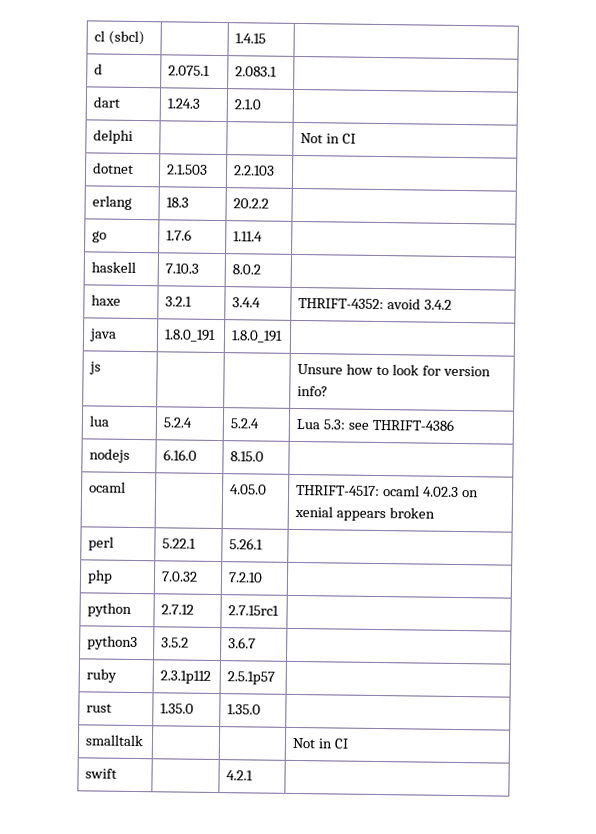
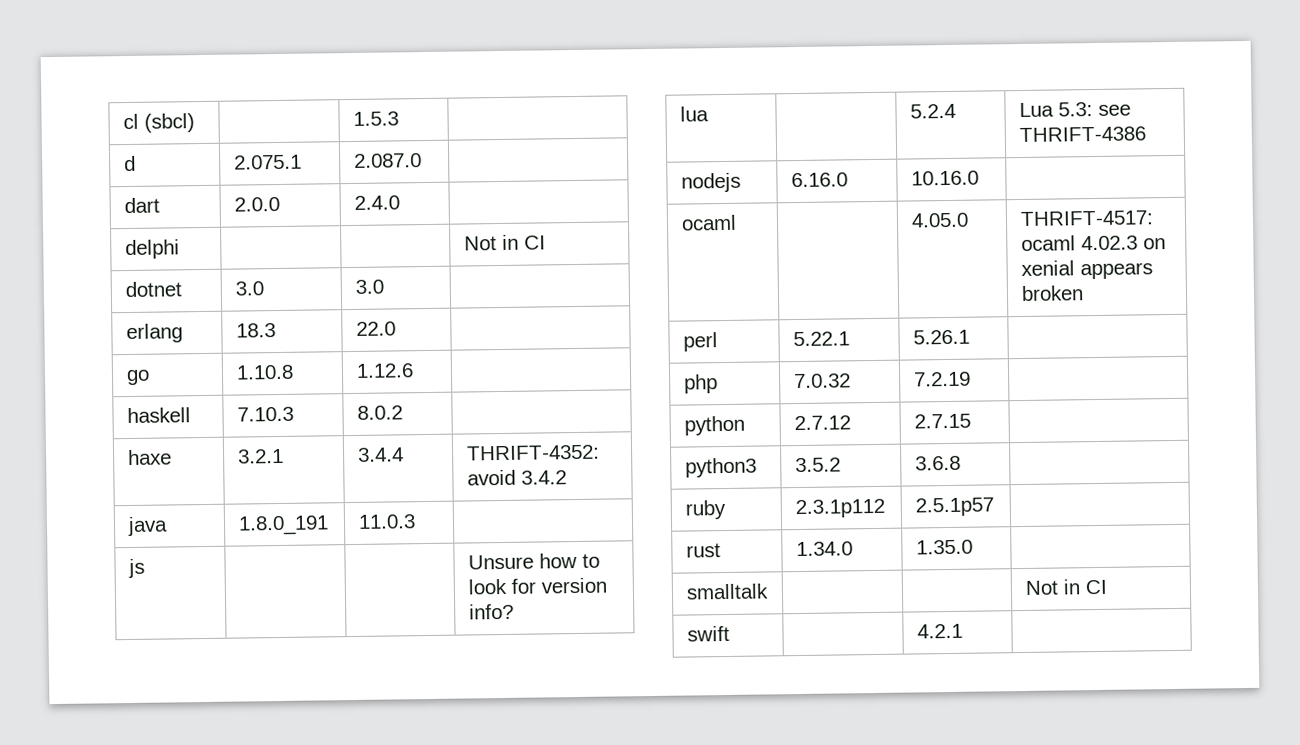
- cl (sbcl) | | 1.4.15 |
+ cl (sbcl) | | 1.5.3 |
- d | 2.075.1 | 2.083.1 |
+ d | 2.075.1 | 2.087.0 |
- dart | 1.24.3 | 2.1.0 |
+ dart | 2.0.0 | 2.4.0 |
- dotnet | 2.1.503 | 2.2.103 |
+ dotnet | 3.0 | 3.0 |
- erlang | 18.3 | 20.2.2 |
+ erlang | 18.3 | 22.0 |
- go | 1.7.6 | 1.11.4 |
+ go | 1.10.8 | 1.12.6 |
- java | 1.8.0_191 | 1.8.0_191 |
+ java | 1.8.0_191 | 11.0.3 |
- lua | 5.2.4 | 5.2.4 | Lua 5.3: see THRIFT-4386
+ lua | | 5.2.4 | Lua 5.3: see THRIFT-4386
- nodejs | 6.16.0 | 8.15.0 |
+ nodejs | 6.16.0 | 10.16.0 |
- php | 7.0.32 | 7.2.10 |
+ php | 7.0.32 | 7.2.19 |
- python | 2.7.12 | 2.7.15rc1 |
+ python | 2.7.12 | 2.7.15 |
- python3 | 3.5.2 | 3.6.7 |
+ python3 | 3.5.2 | 3.6.8 |
- rust | 1.35.0 | 1.35.0 |
+ rust | 1.34.0 | 1.35.0 |

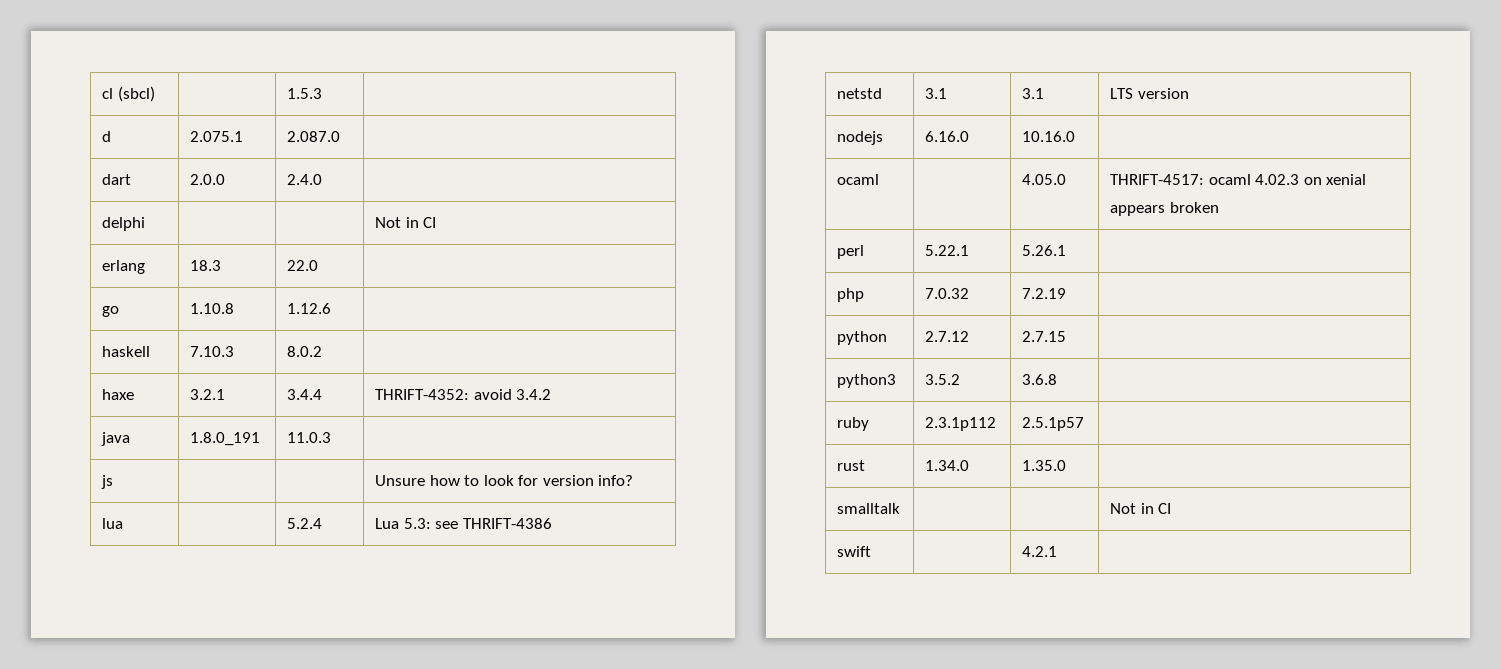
- dotnet | 3.0 | 3.0 |
+ netstd | 3.1 | 3.1 | LTS version

